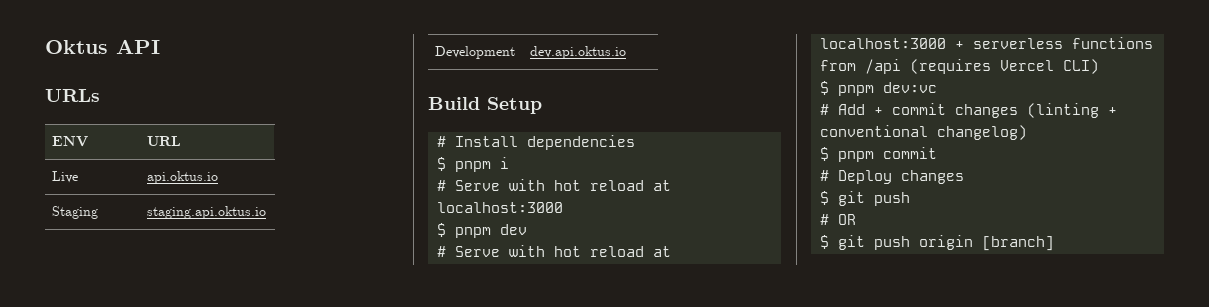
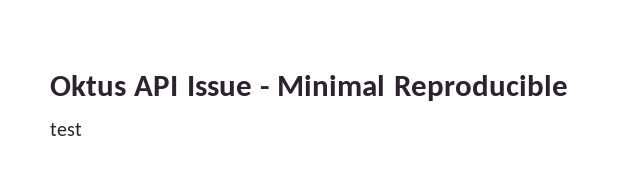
- Oktus API
- URLs
- ENV | URL
- Live | api.oktus.io
- Staging | staging.api.oktus.io
- Development | dev.api.oktus.io
- Build Setup
- # Install dependencies
- $ pnpm i
- # Serve with hot reload at localhost:3000
- $ pnpm dev
- # Serve with hot reload at localhost:3000 + serverless functions from /api (requires Vercel CLI)
- $ pnpm dev:vc
- # Add + commit changes (linting + conventional changelog)
- $ pnpm commit
- # Deploy changes
- $ git push
- # OR
- $ git push origin [branch]
+ Oktus API Issue - Minimal Reproducible
+ test

